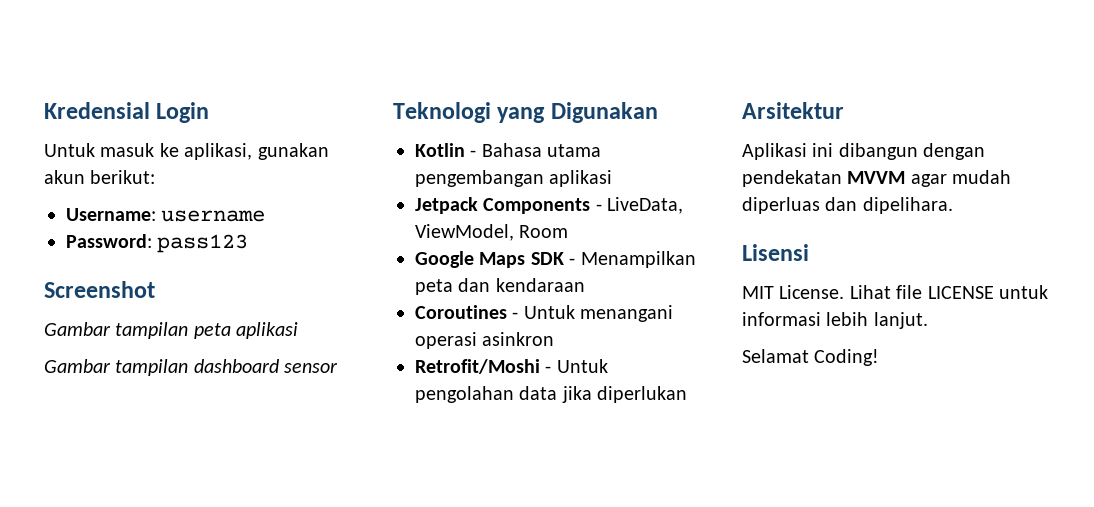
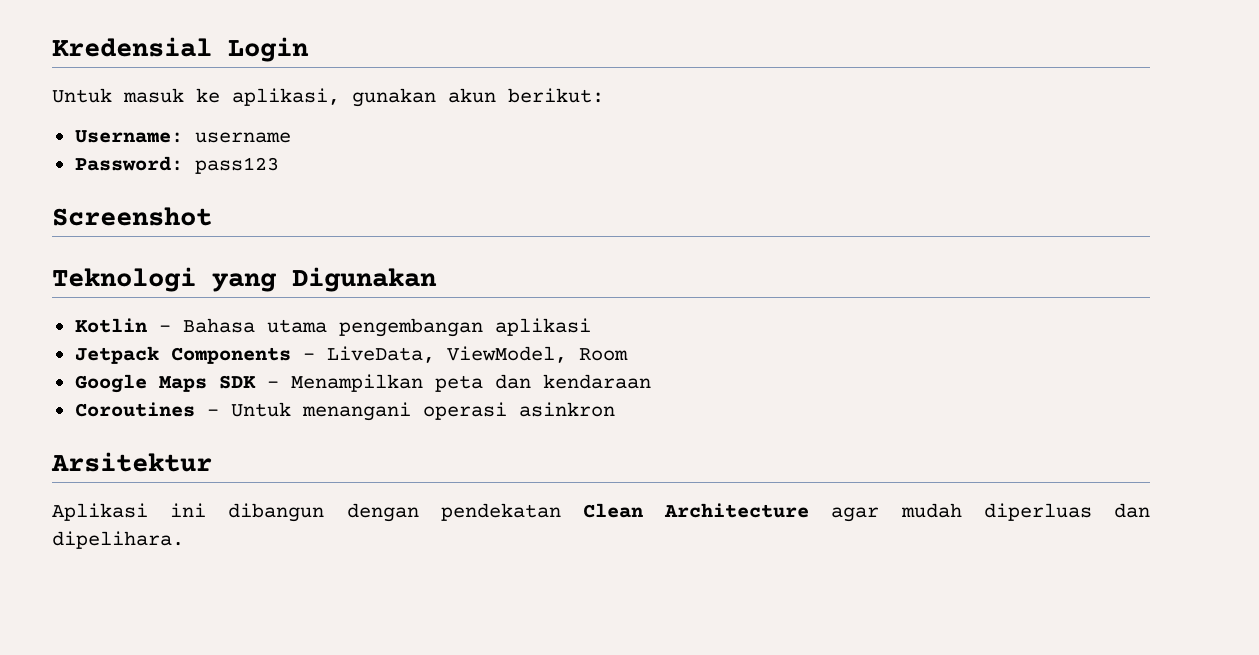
- Gambar tampilan peta aplikasi
- Gambar tampilan dashboard sensor
- Retrofit/Moshi - Untuk pengolahan data jika diperlukan
- Aplikasi ini dibangun dengan pendekatan MVVM agar mudah diperluas dan dipelihara.
+ Aplikasi ini dibangun dengan pendekatan Clean Architecture agar mudah diperluas dan dipelihara.
- Lisensi
- MIT License. Lihat file LICENSE untuk informasi lebih lanjut.
- Selamat Coding!

